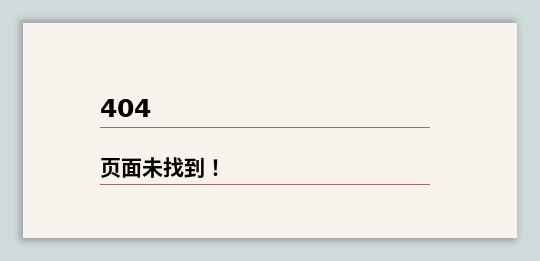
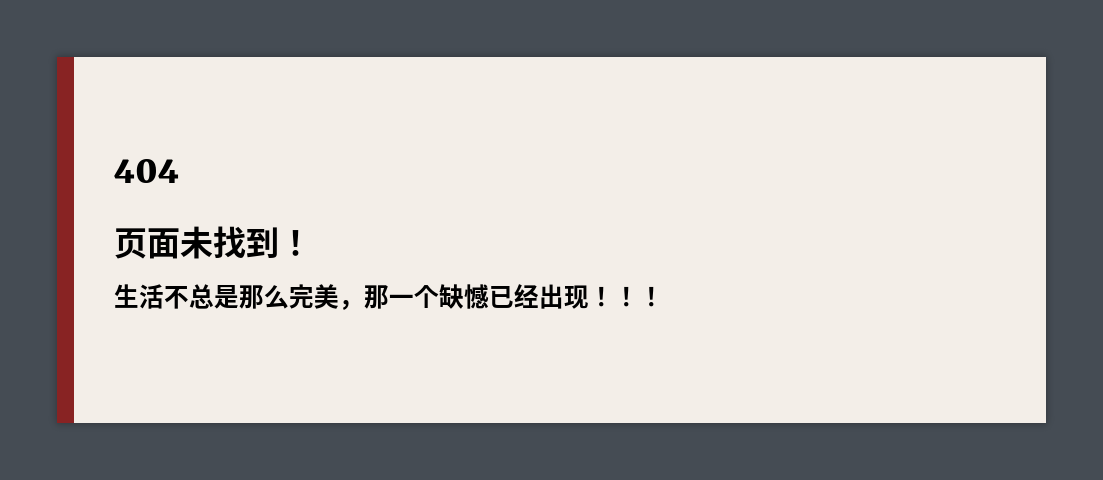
+ 生活不总是那么完美，那一个缺憾已经出现！！！

